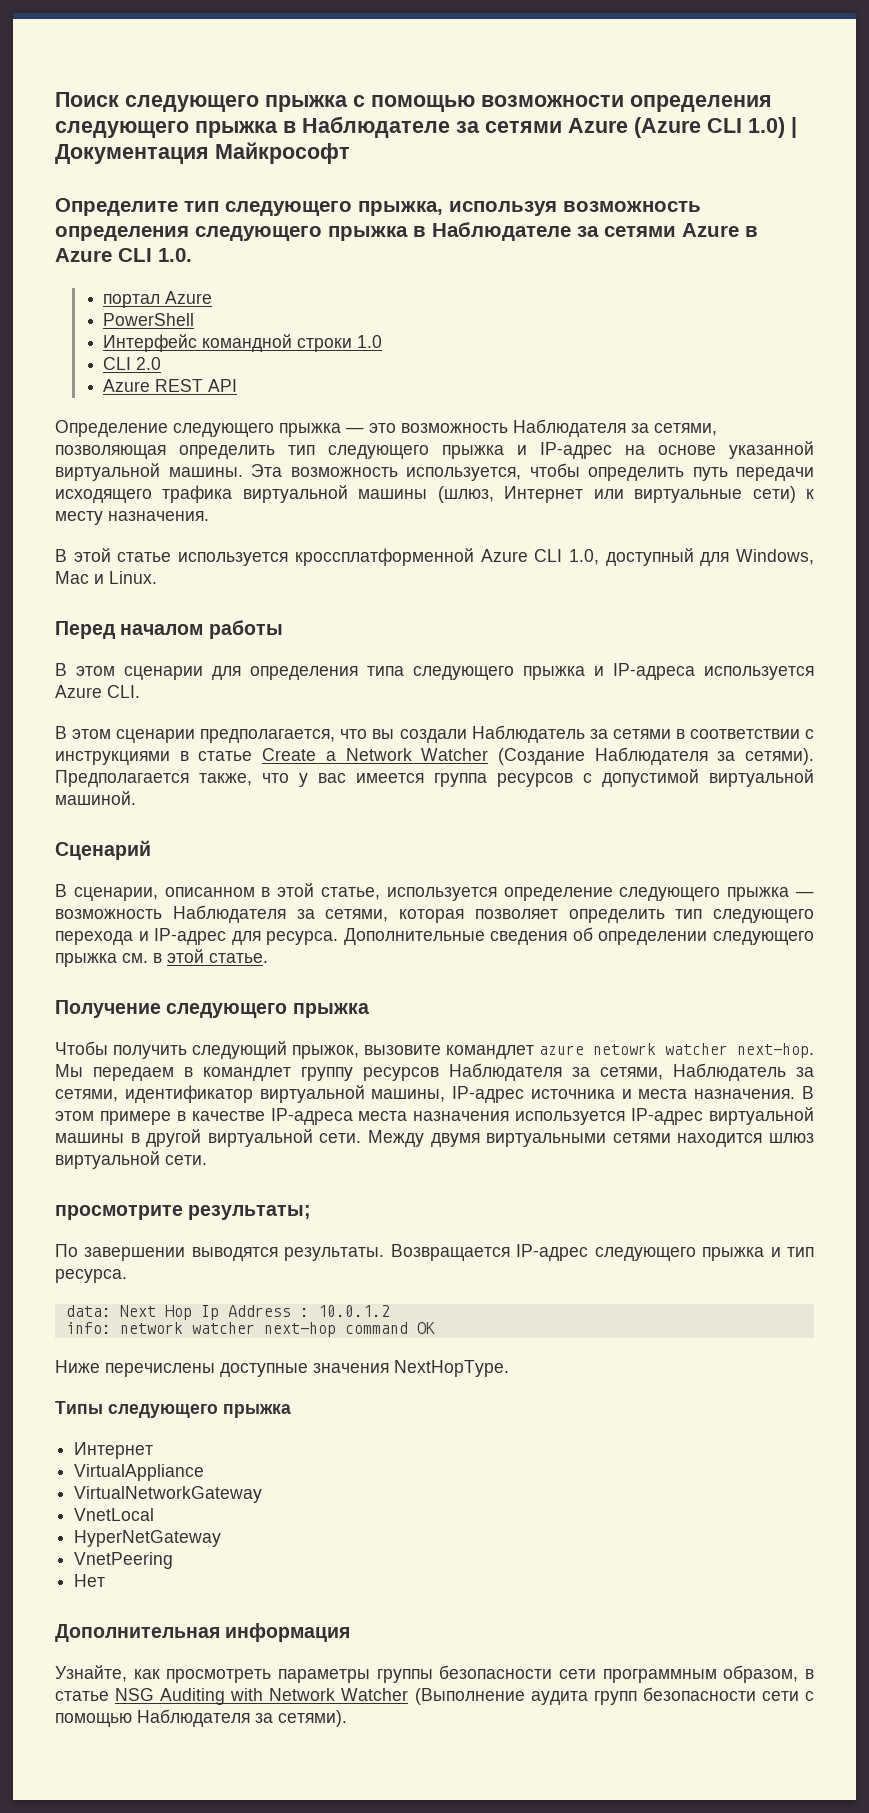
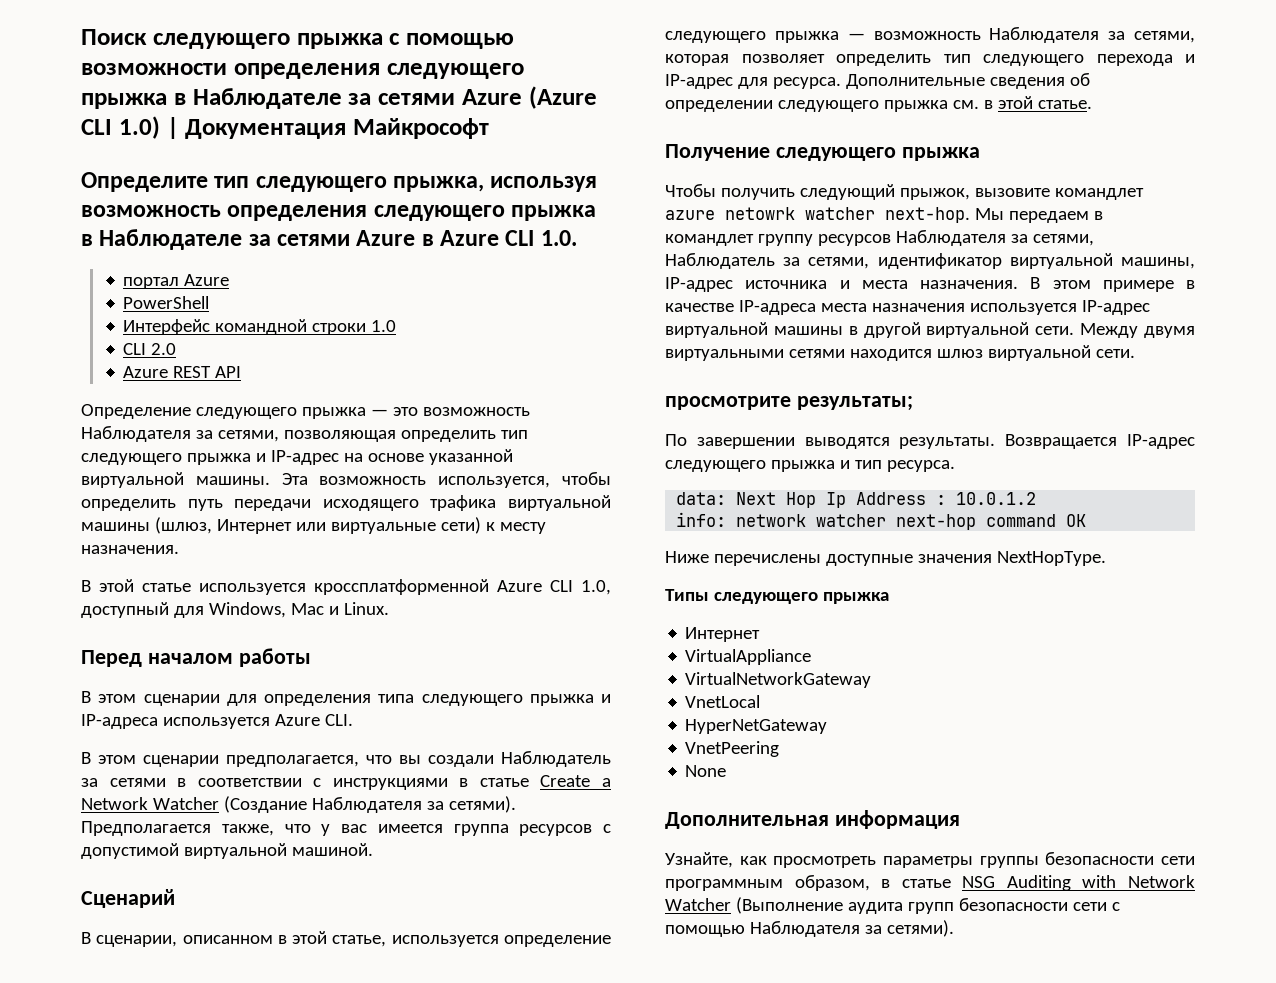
- Нет
+ None

